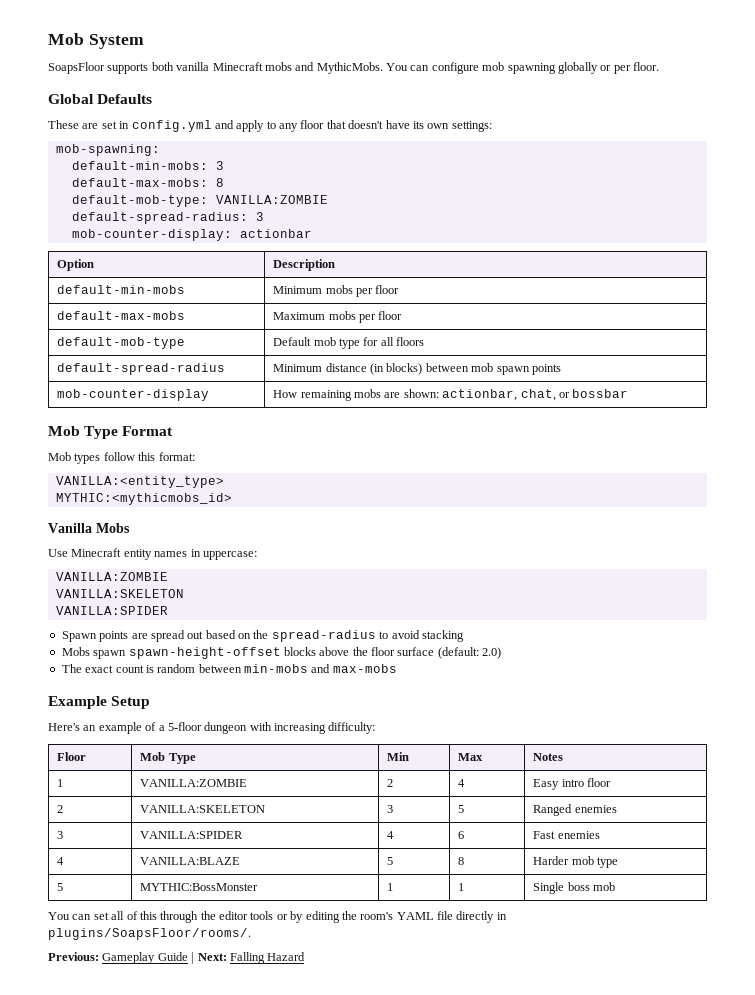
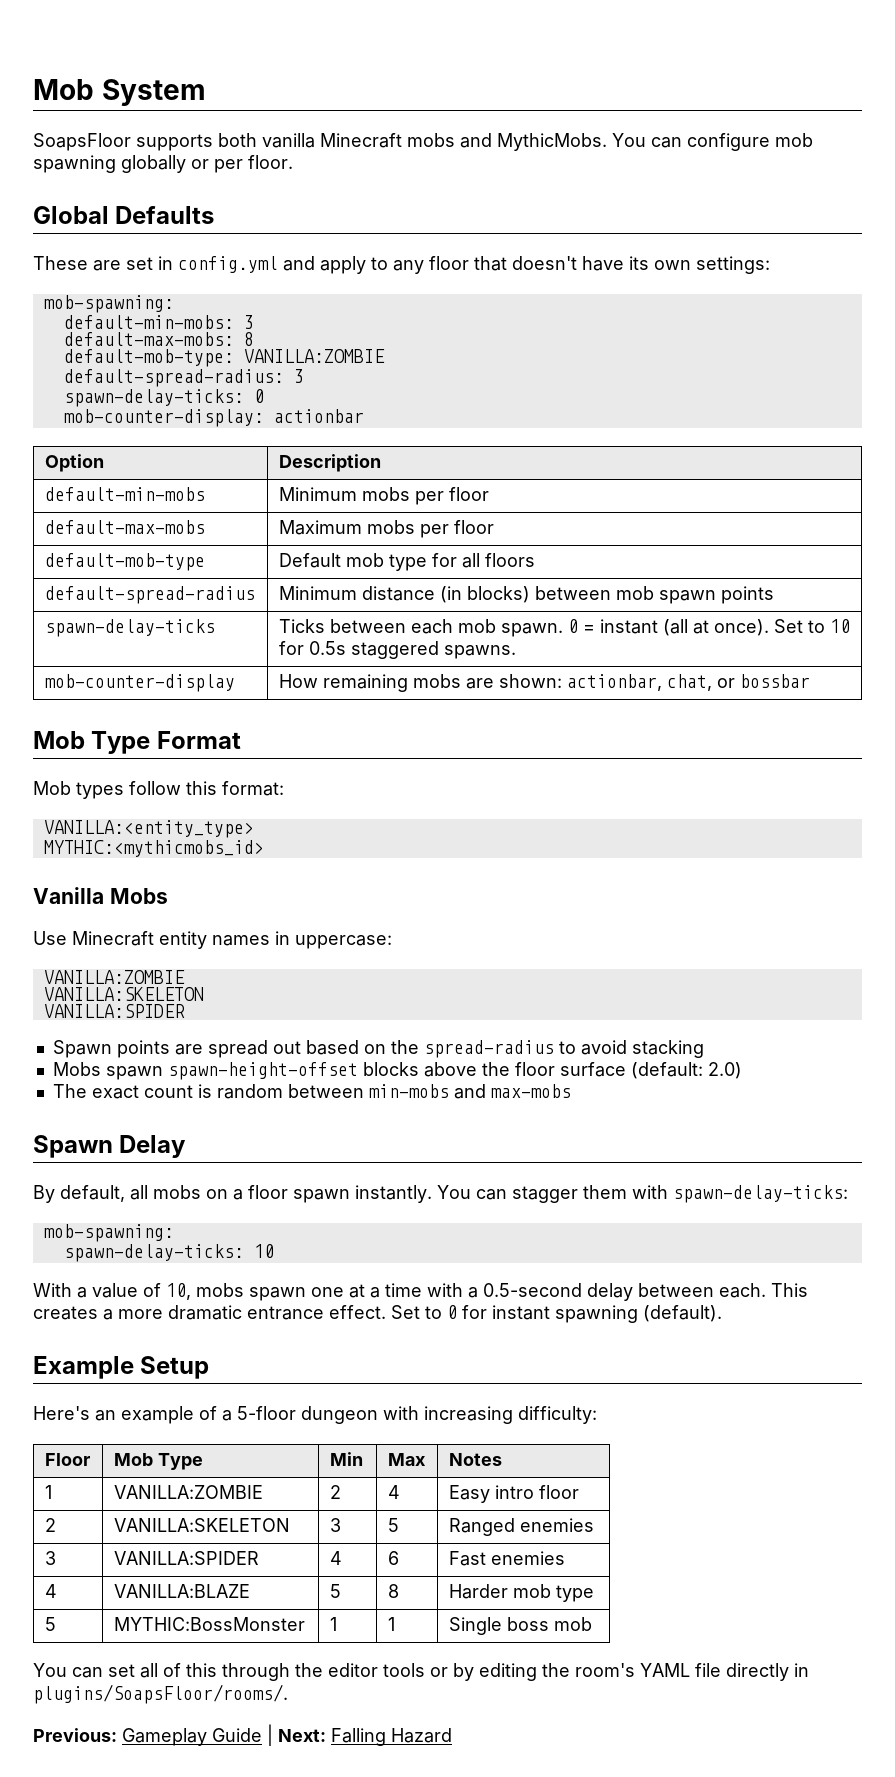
+ spawn-delay-ticks: 0
+ spawn-delay-ticks | Ticks between each mob spawn. 0 = instant (all at once). Set to 10 for 0.5s staggered spawns.
+ Spawn Delay
+ By default, all mobs on a floor spawn instantly. You can stagger them with spawn-delay-ticks:
+ mob-spawning:
+ spawn-delay-ticks: 10
+ With a value of 10, mobs spawn one at a time with a 0.5-second delay between each. This creates a more dramatic entrance effect. Set to 0 for instant spawning (default).

